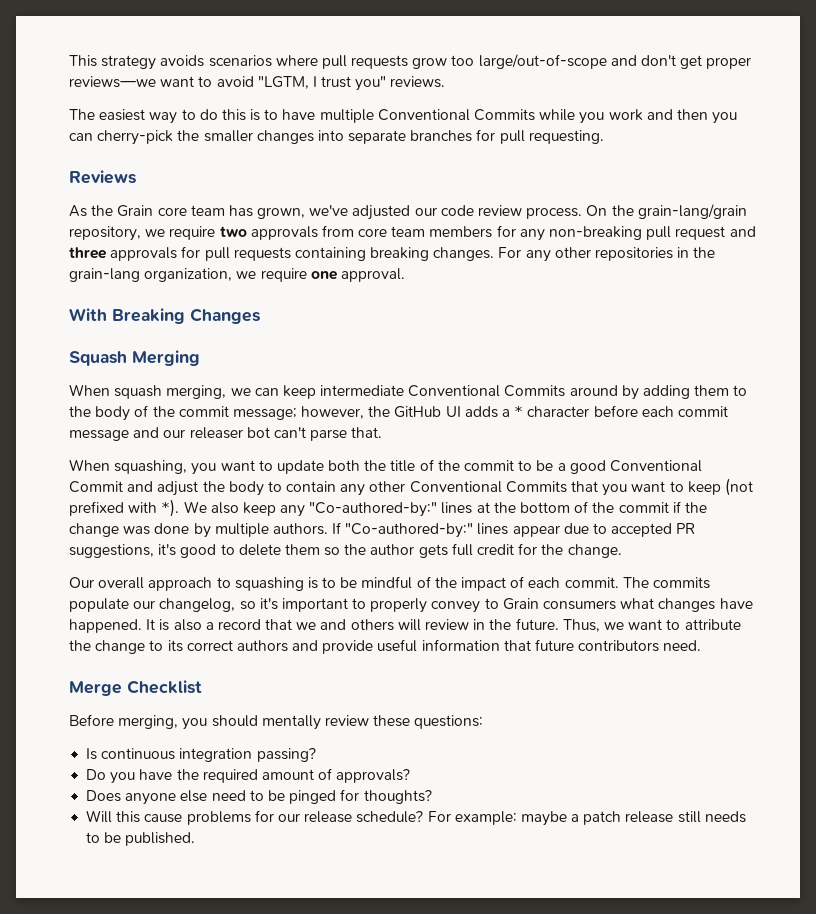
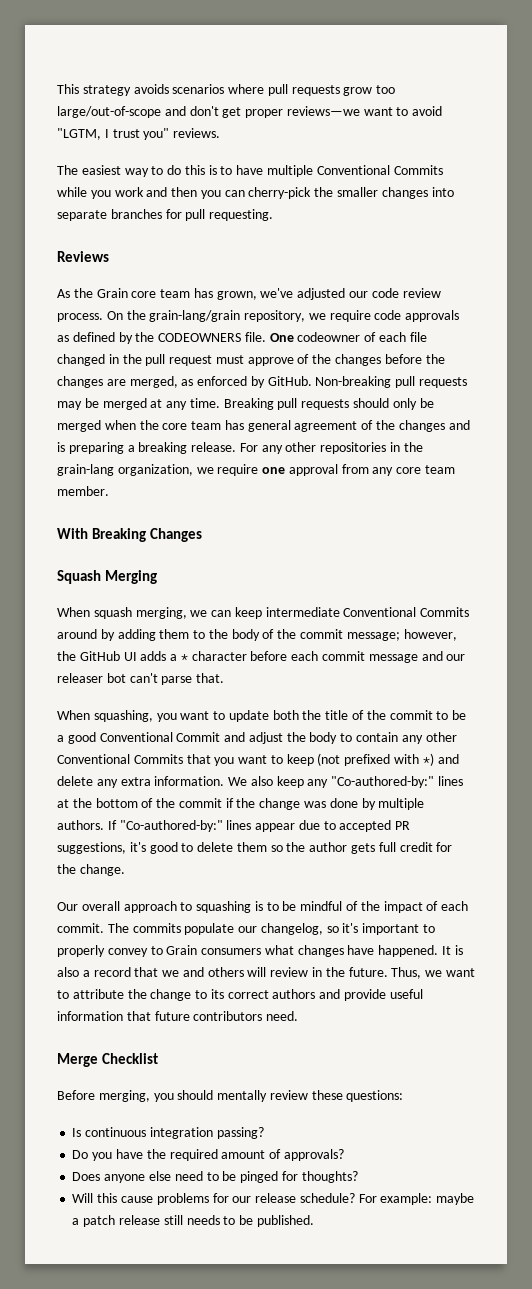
- On the grain-lang/grain repository, we require two approvals from core team members for any non-breaking pull request and three approvals for pull requests containing breaking changes.
+ On the grain-lang/grain repository, we require code approvals as defined by the CODEOWNERS file. One codeowner of each file changed in the pull request must approve of the changes before the changes are merged, as enforced by GitHub. Non-breaking pull requests may be merged at any time. Breaking pull requests should only be merged when the core team has general agreement of the changes and is preparing a breaking release.
- For any other repositories in the grain-lang organization, we require one approval.
+ For any other repositories in the grain-lang organization, we require one approval from any core team member.
- When squashing, you want to update both the title of the commit to be a good Conventional Commit and adjust the body to contain any other Conventional Commits that you want to keep (not prefixed with *).
+ When squashing, you want to update both the title of the commit to be a good Conventional Commit and adjust the body to contain any other Conventional Commits that you want to keep (not prefixed with *) and delete any extra information.

